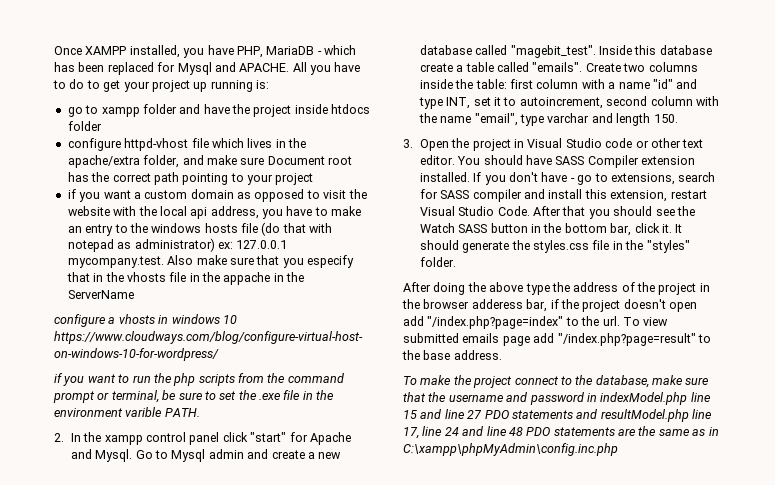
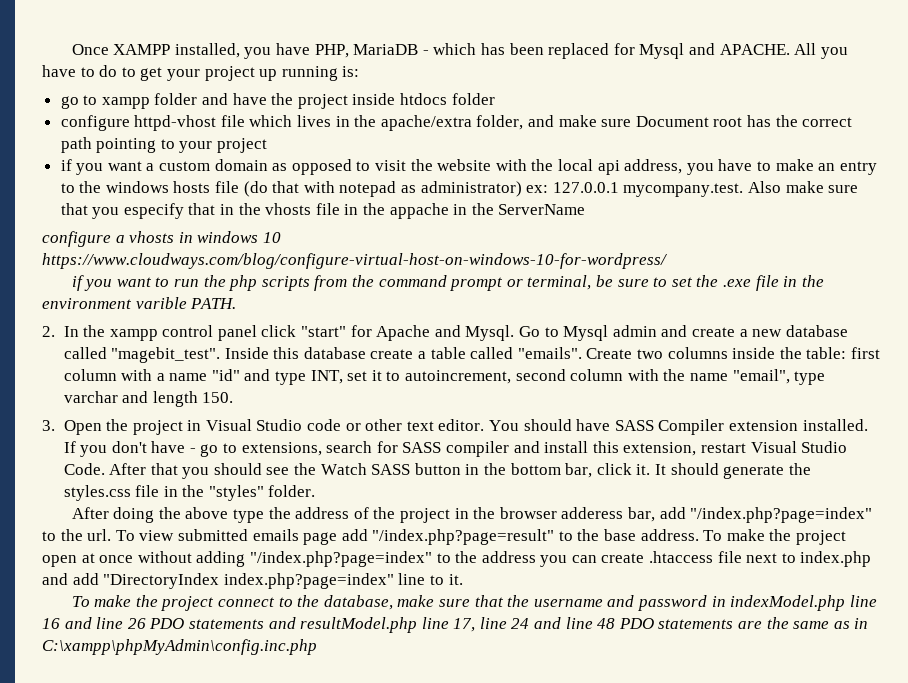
- After doing the above type the address of the project in the browser adderess bar, if the project doesn't open add "/index.php?page=index" to the url.
+ After doing the above type the address of the project in the browser adderess bar, add "/index.php?page=index" to the url.
+ To make the project open at once without adding "/index.php?page=index" to the address you can create .htaccess file next to index.php and add "DirectoryIndex index.php?page=index" line to it.
- To make the project connect to the database, make sure that the username and password in indexModel.php line 15 and line 27 PDO statements and resultModel.php line 17, line 24 and line 48 PDO statements are the same as in C:\xampp\phpMyAdmin\config.inc.php
+ To make the project connect to the database, make sure that the username and password in indexModel.php line 16 and line 26 PDO statements and resultModel.php line 17, line 24 and line 48 PDO statements are the same as in C:\xampp\phpMyAdmin\config.inc.php

